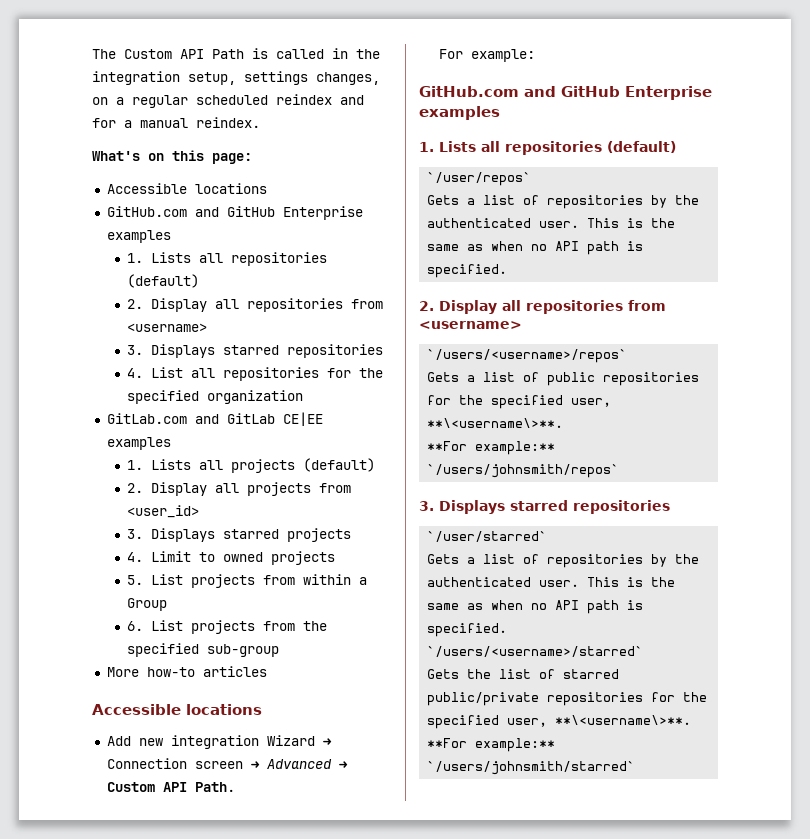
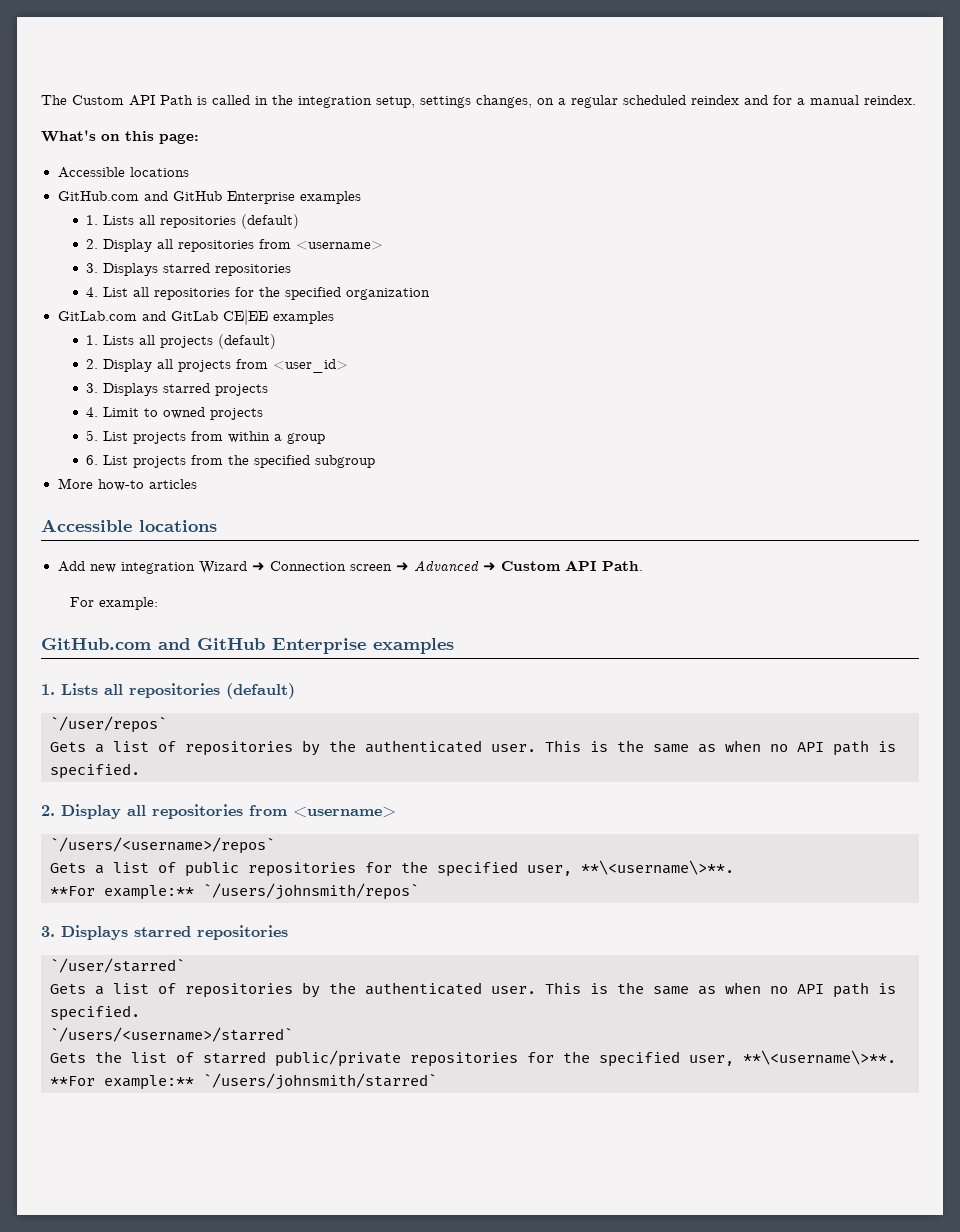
- 5. List projects from within a Group
+ 5. List projects from within a group
- 6. List projects from the specified sub-group
+ 6. List projects from the specified subgroup

